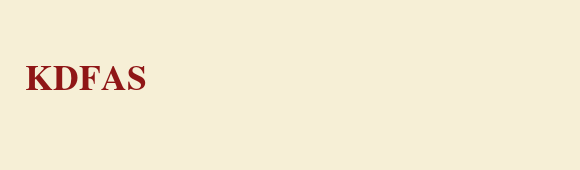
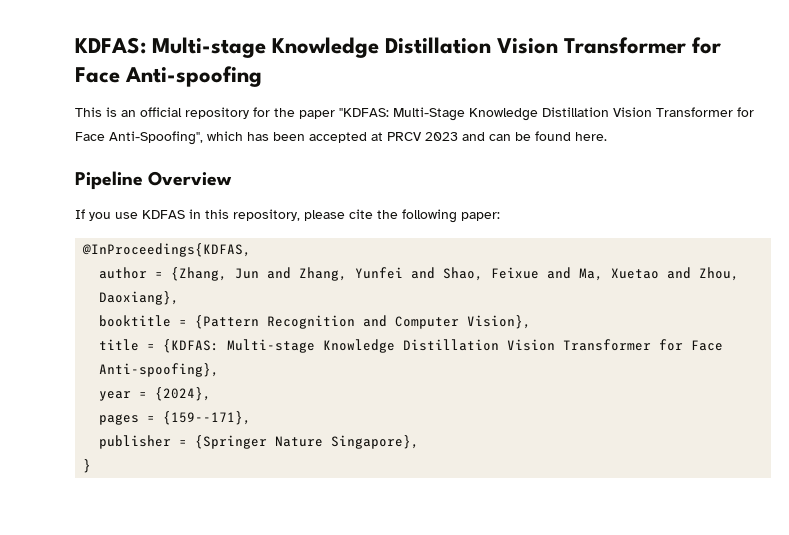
- KDFAS
+ KDFAS: Multi-stage Knowledge Distillation Vision Transformer for Face Anti-spoofing
+ This is an official repository for the paper "KDFAS: Multi-Stage Knowledge Distillation Vision Transformer for Face Anti-Spoofing", which has been accepted at PRCV 2023 and can be found here.
+ Pipeline Overview
+ If you use KDFAS in this repository, please cite the following paper:
+ @InProceedings{KDFAS,
+ author = {Zhang, Jun and Zhang, Yunfei and Shao, Feixue and Ma, Xuetao and Zhou, Daoxiang},
+ booktitle = {Pattern Recognition and Computer Vision},
+ title = {KDFAS: Multi-stage Knowledge Distillation Vision Transformer for Face Anti-spoofing},
+ year = {2024},
+ pages = {159--171},
+ publisher = {Springer Nature Singapore},
+ }

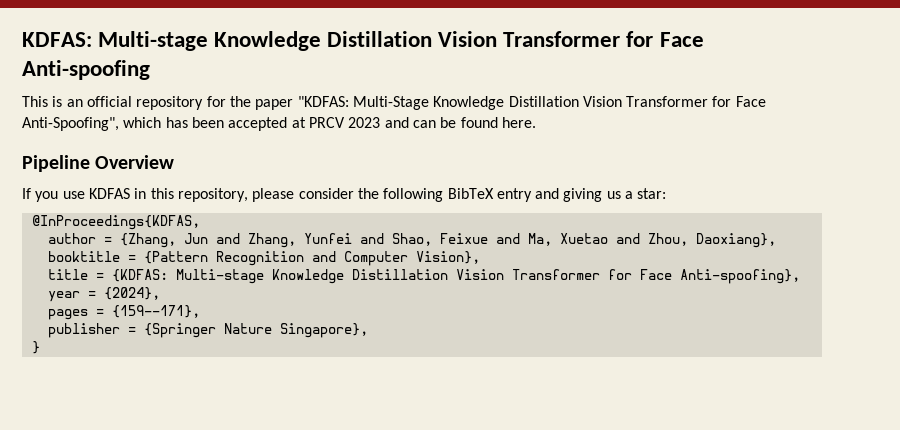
- If you use KDFAS in this repository, please cite the following paper:
+ If you use KDFAS in this repository, please consider the following BibTeX entry and giving us a star:

